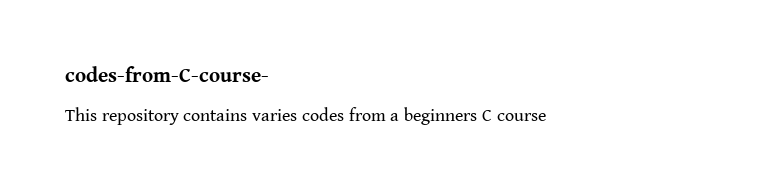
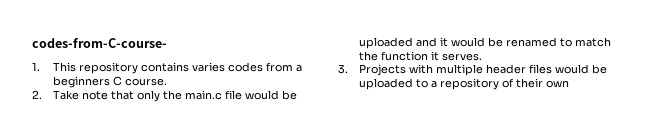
- This repository contains varies codes from a beginners C course
+ 1. This repository contains varies codes from a beginners C course.
+ 2. Take note that only the main.c file would be uploaded and it would be renamed to match the function it serves.
+ 3. Projects with multiple header files would be uploaded to a repository of their own

